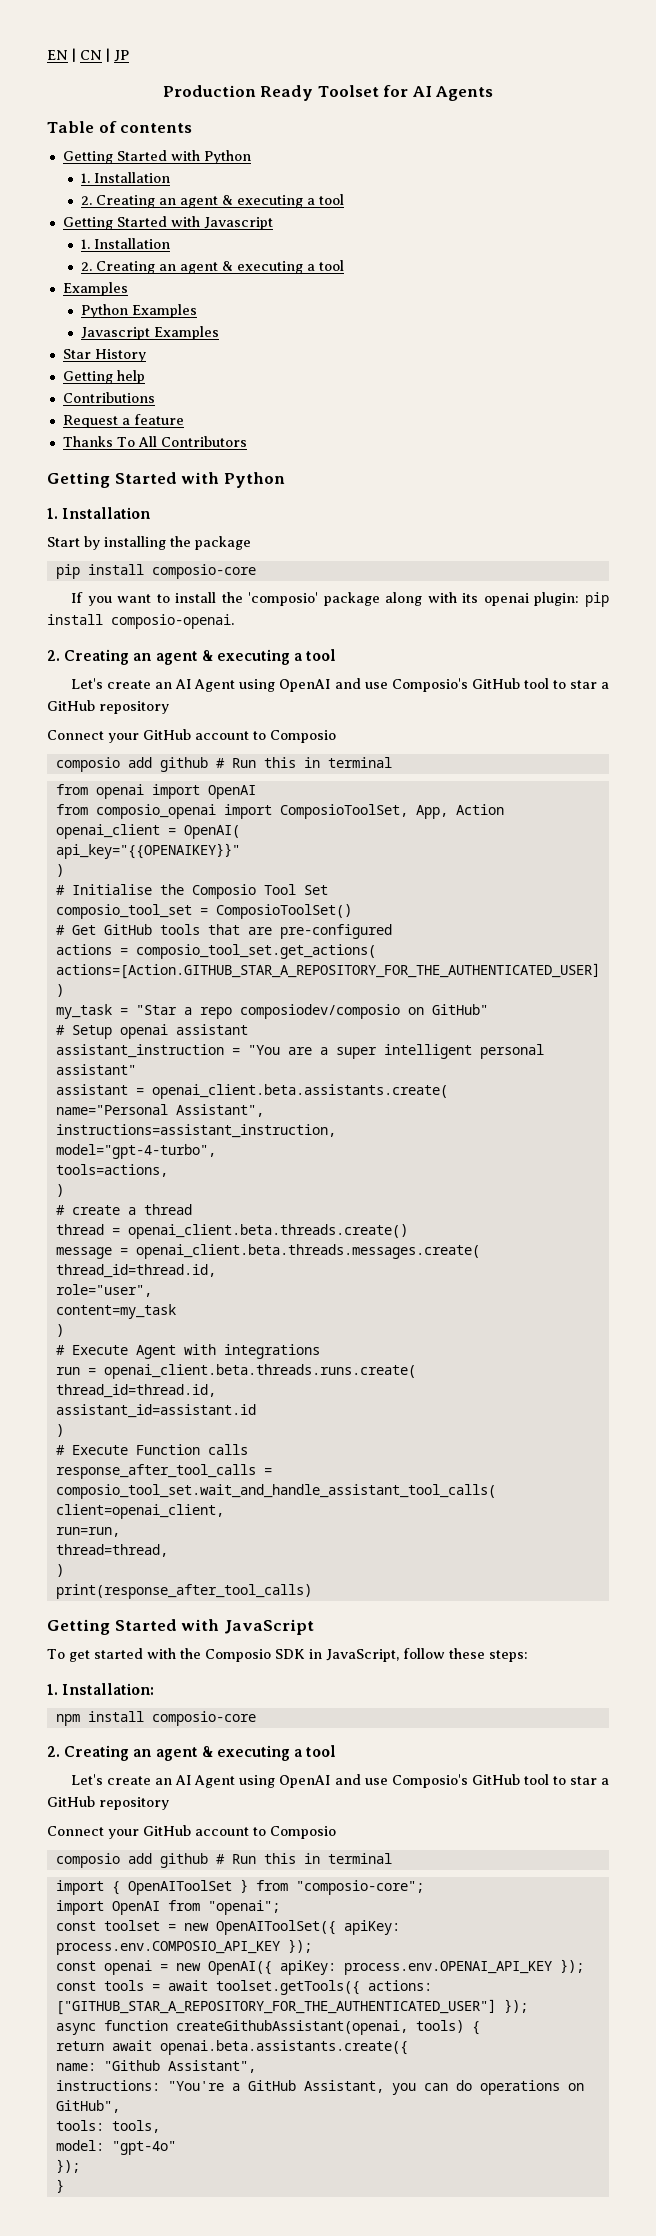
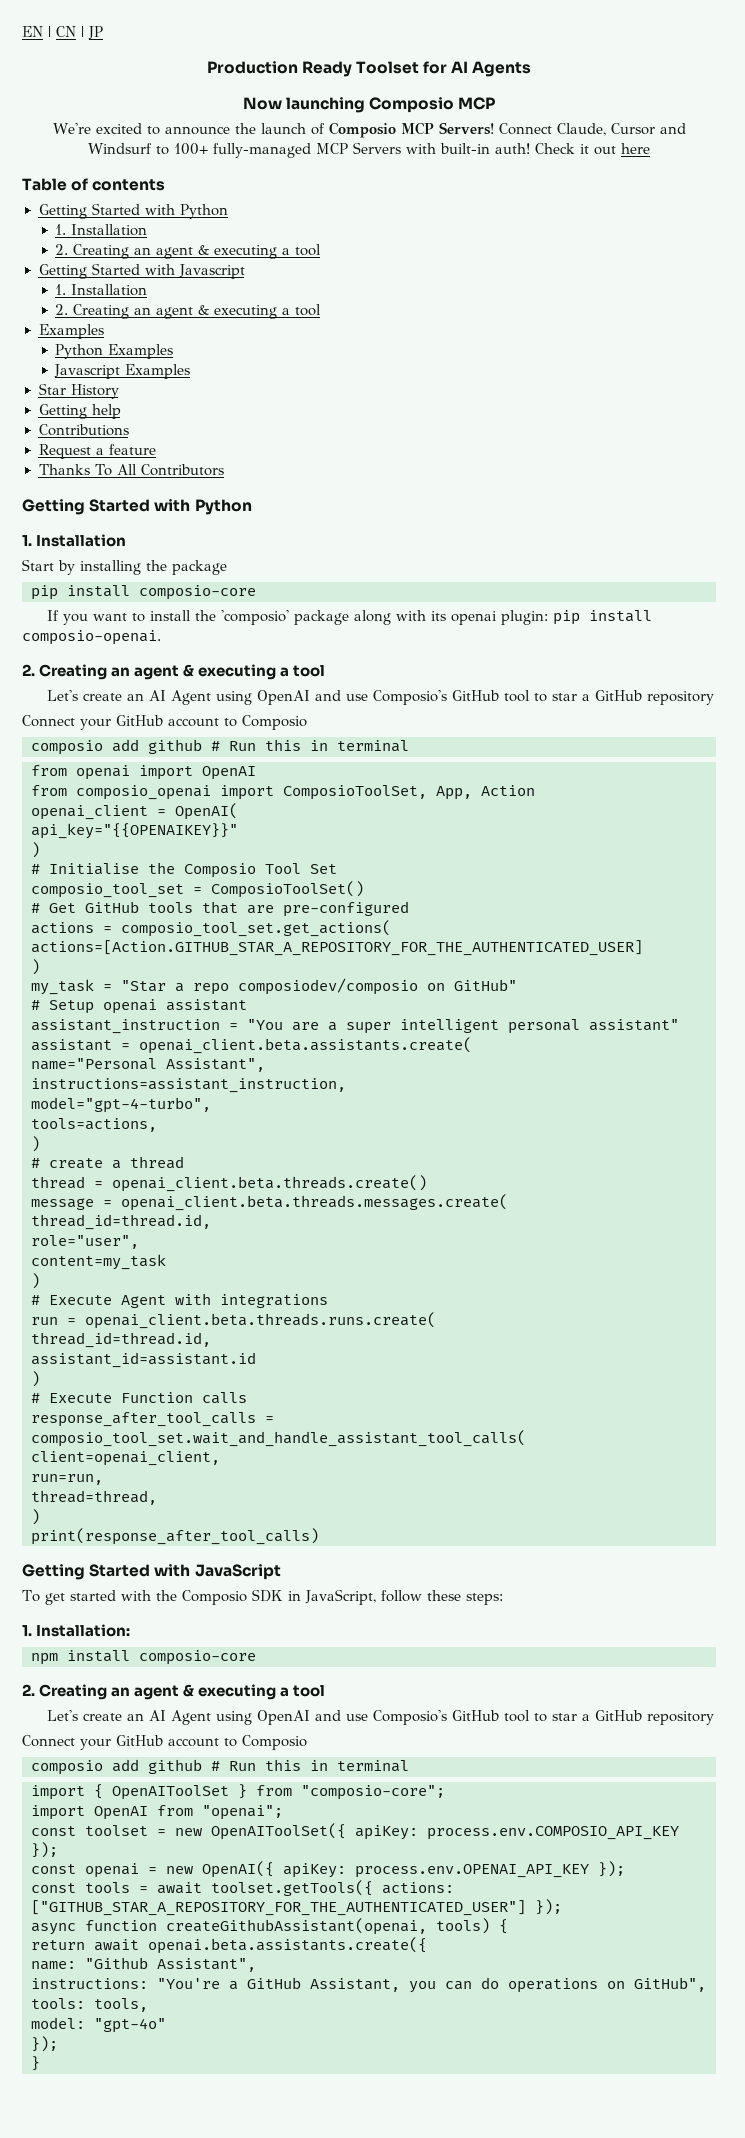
+ Now launching Composio MCP
+ We're excited to announce the launch of Composio MCP Servers! Connect Claude, Cursor and Windsurf to 100+ fully-managed MCP Servers with built-in auth! Check it out here

